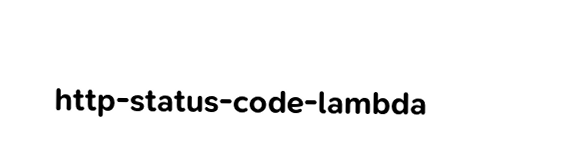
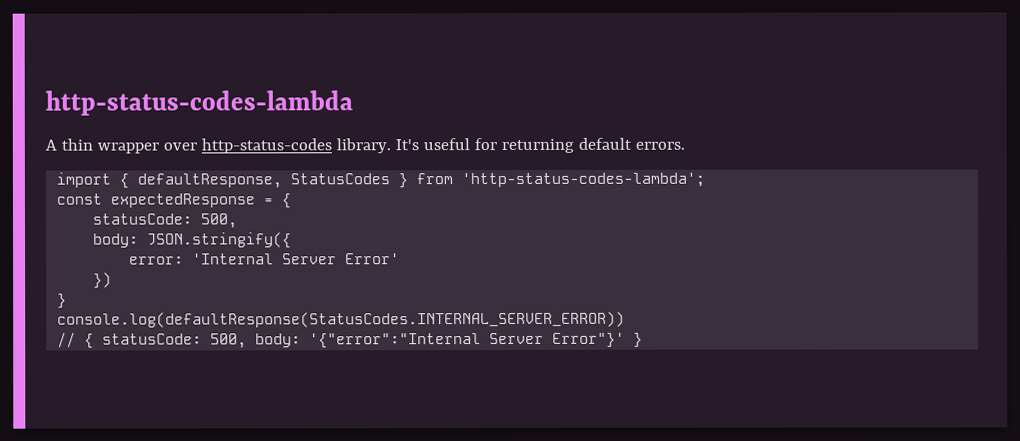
- http-status-code-lambda
+ http-status-codes-lambda
+ A thin wrapper over http-status-codes library. It's useful for returning default errors.
+ import { defaultResponse, StatusCodes } from 'http-status-codes-lambda';
+ const expectedResponse = {
+ statusCode: 500,
+ body: JSON.stringify({
+ error: 'Internal Server Error'
+ })
+ }
+ console.log(defaultResponse(StatusCodes.INTERNAL_SERVER_ERROR))
+ // { statusCode: 500, body: '{"error":"Internal Server Error"}' }

